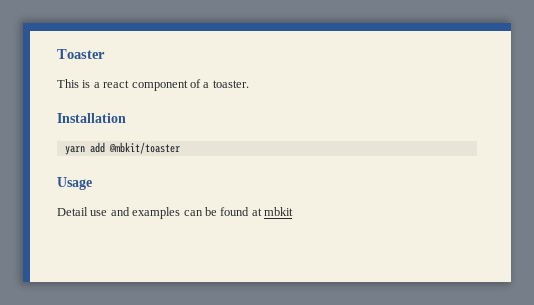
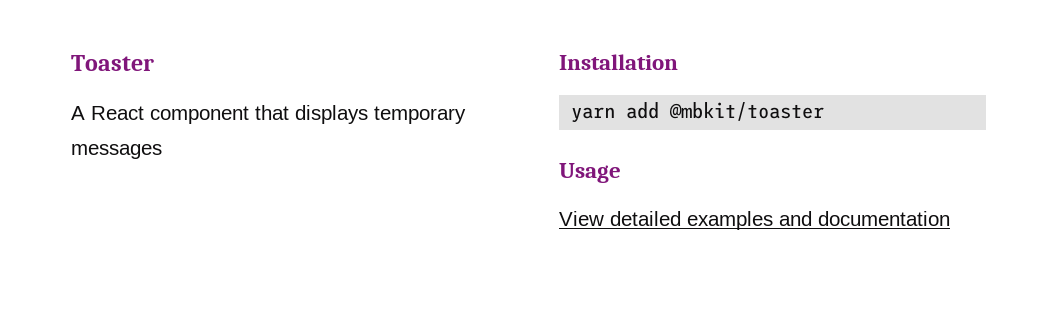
- This is a react component of a toaster.
+ A React component that displays temporary messages
- Detail use and examples can be found at mbkit
+ View detailed examples and documentation

